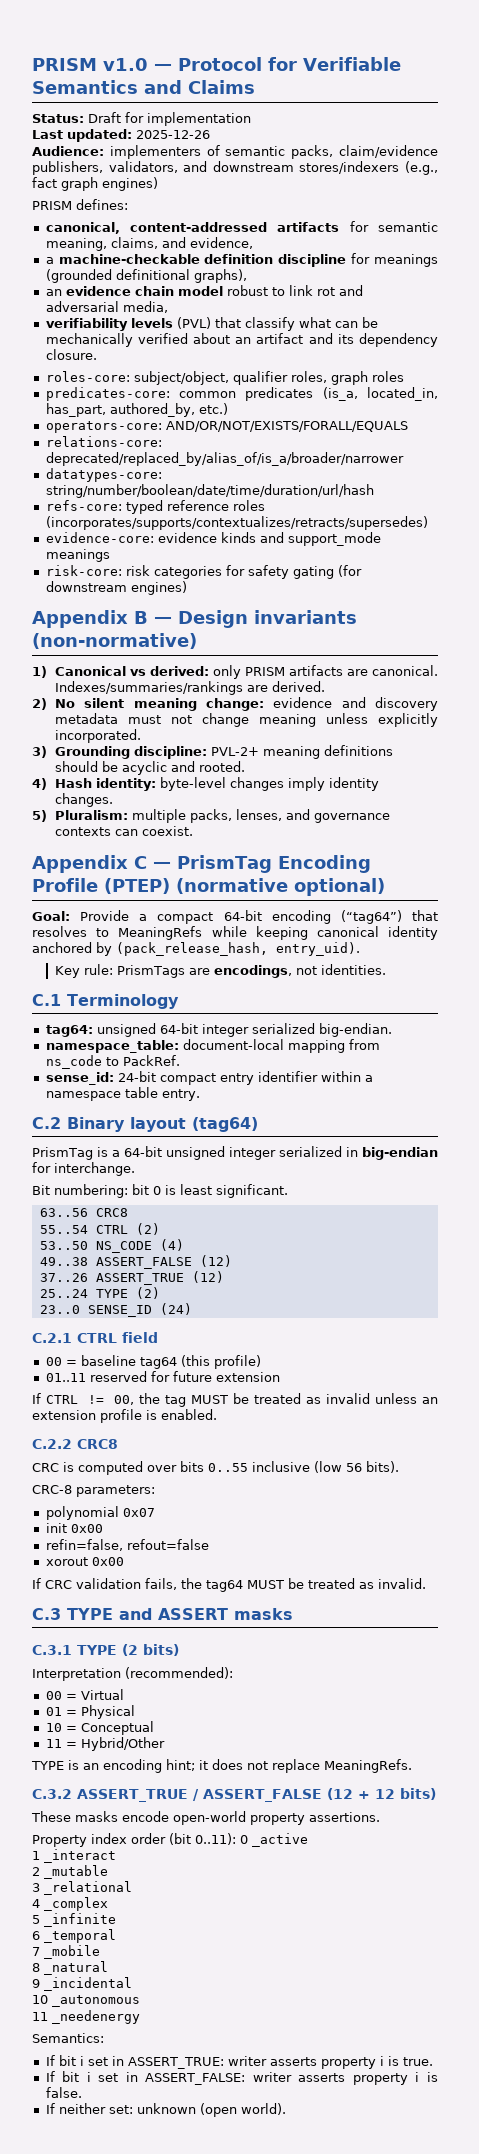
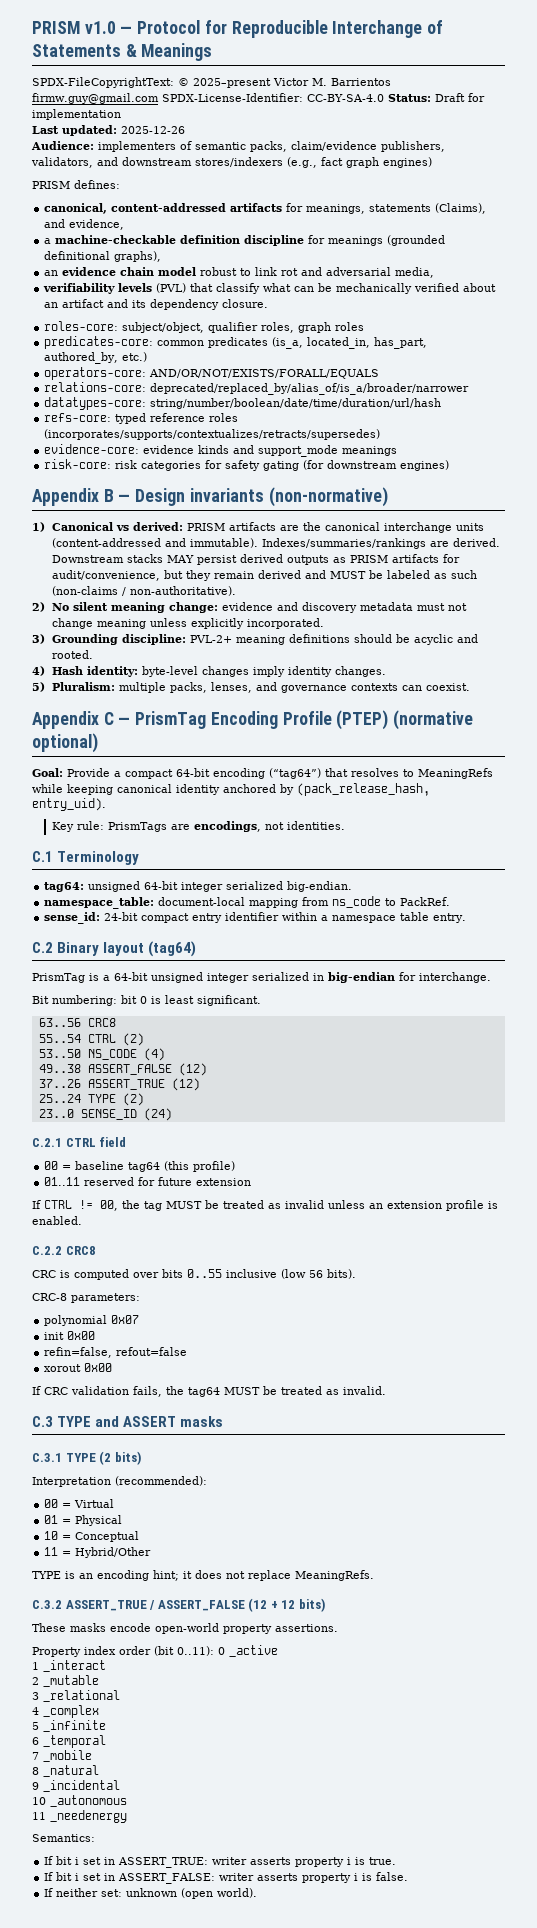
- PRISM v1.0 — Protocol for Verifiable Semantics and Claims
- Status: Draft for implementation
+ PRISM v1.0 — Protocol for Reproducible Interchange of Statements & Meanings
+ SPDX-FileCopyrightText: © 2025–present Victor M. Barrientos firmw.guy@gmail.com SPDX-License-Identifier: CC-BY-SA-4.0 Status: Draft for implementation
- canonical, content-addressed artifacts for semantic meaning, claims, and evidence,
+ canonical, content-addressed artifacts for meanings, statements (Claims), and evidence,
- 1) Canonical vs derived: only PRISM artifacts are canonical. Indexes/summaries/rankings are derived.
+ 1) Canonical vs derived: PRISM artifacts are the canonical interchange units (content-addressed and immutable). Indexes/summaries/rankings are derived. Downstream stacks MAY persist derived outputs as PRISM artifacts for audit/convenience, but they remain derived and MUST be labeled as such (non-claims / non-authoritative).

